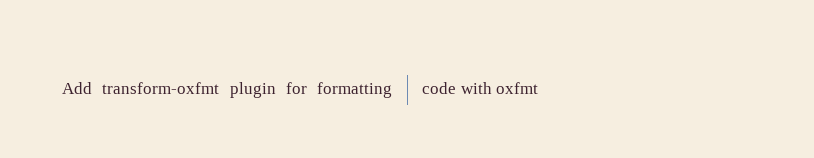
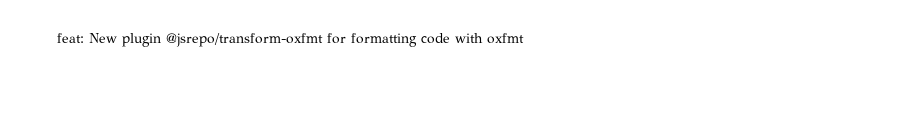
- Add transform-oxfmt plugin for formatting code with oxfmt
+ feat: New plugin @jsrepo/transform-oxfmt for formatting code with oxfmt

